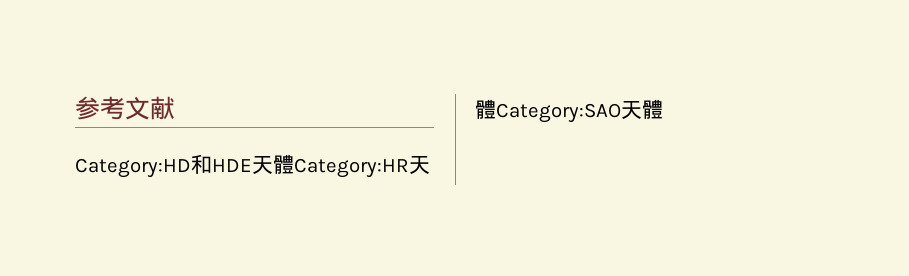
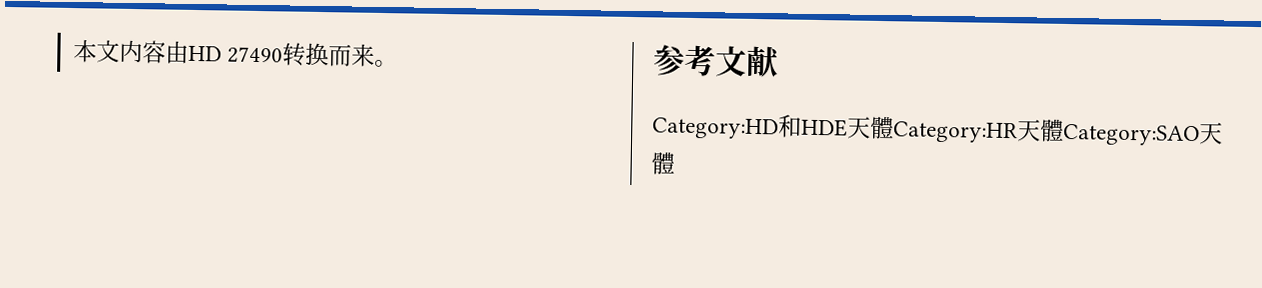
+ 本文内容由HD 27490转换而来。

